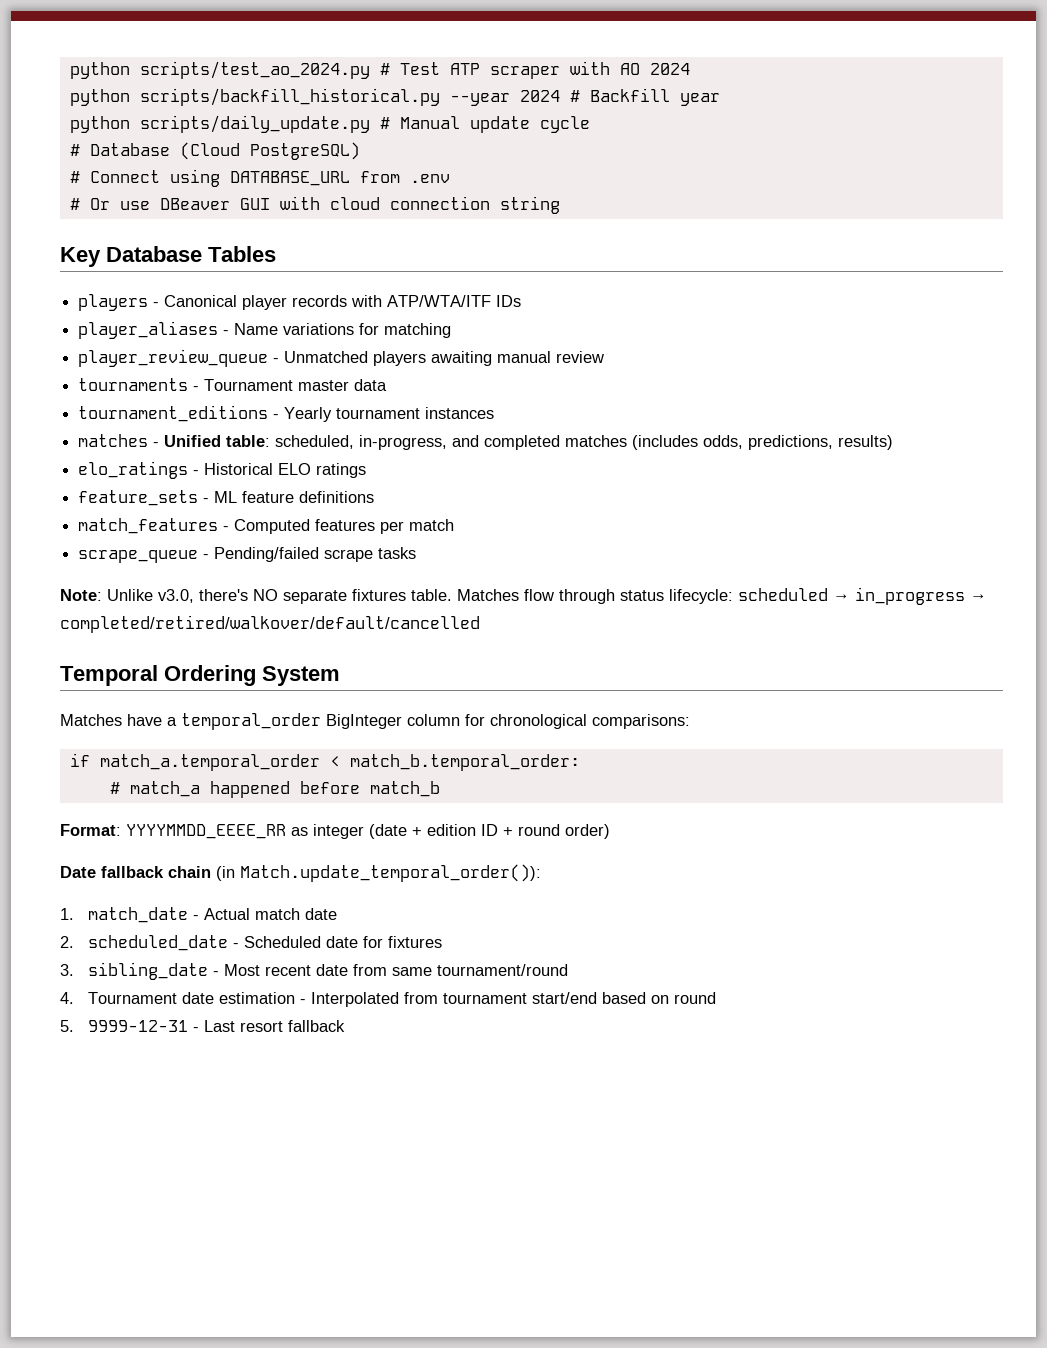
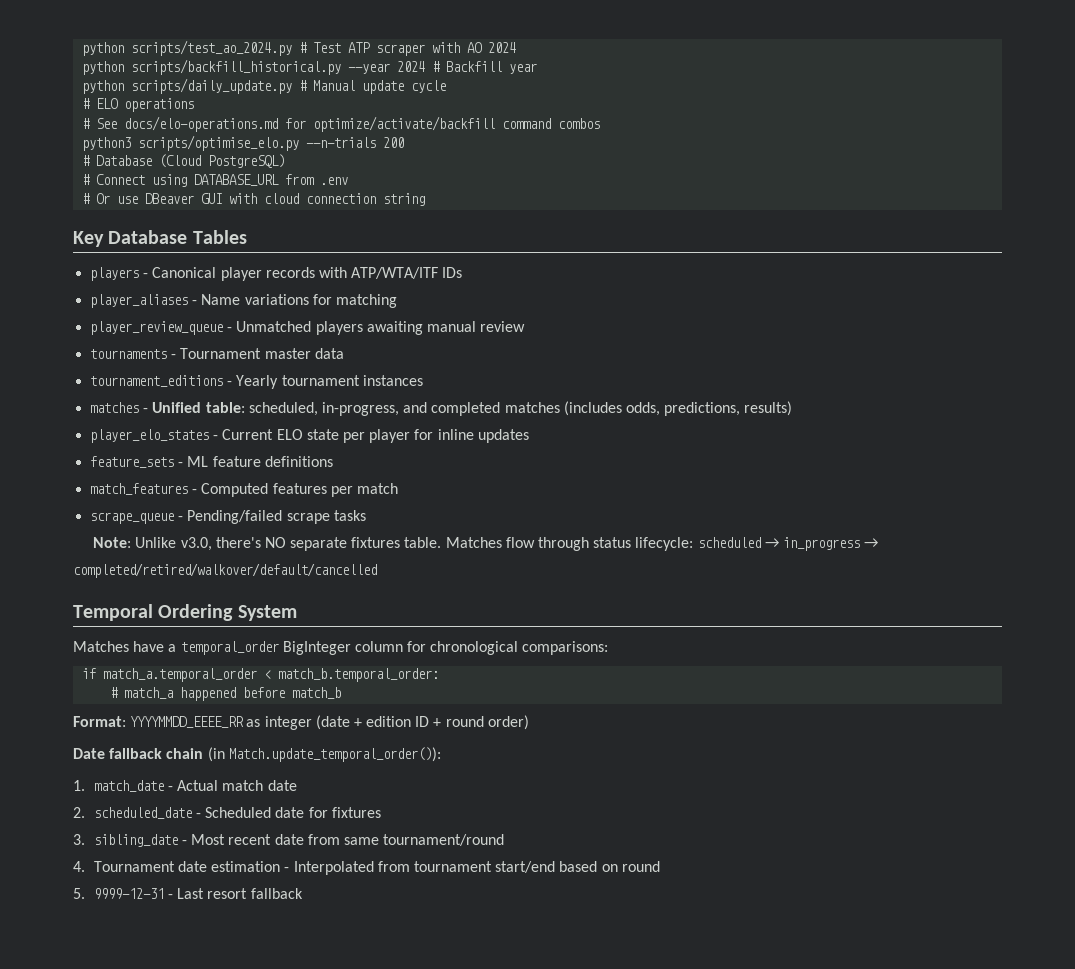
+ # ELO operations
+ # See docs/elo-operations.md for optimize/activate/backfill command combos
+ python3 scripts/optimise_elo.py --n-trials 200
- elo_ratings - Historical ELO ratings
+ player_elo_states - Current ELO state per player for inline updates

